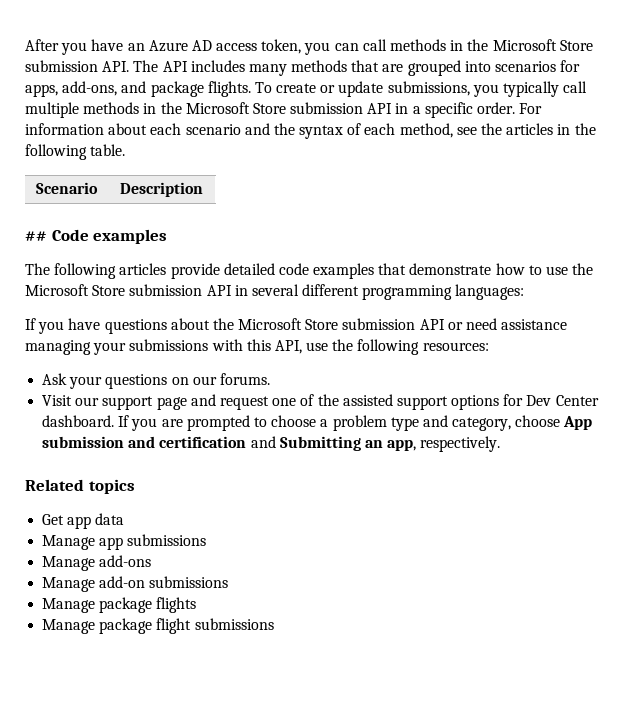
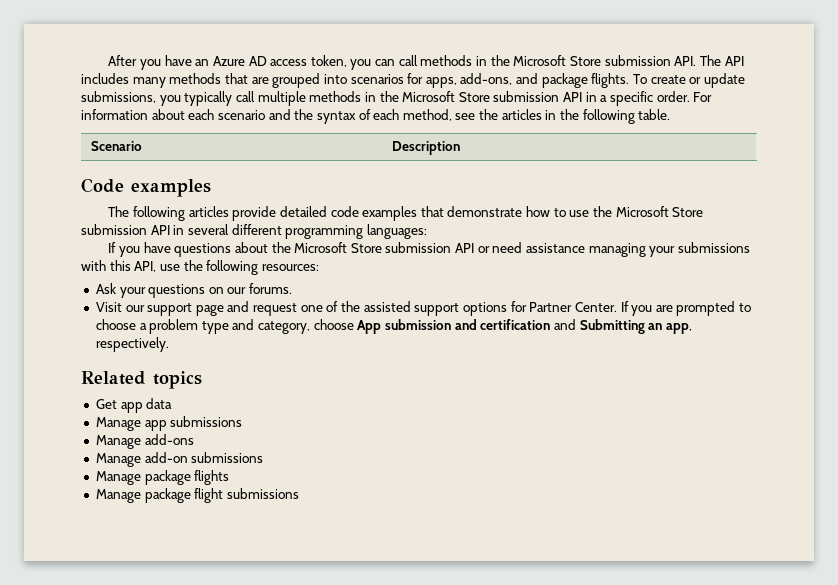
- ## Code examples
+ Code examples
- Visit our support page and request one of the assisted support options for Dev Center dashboard.
+ Visit our support page and request one of the assisted support options for Partner Center.

